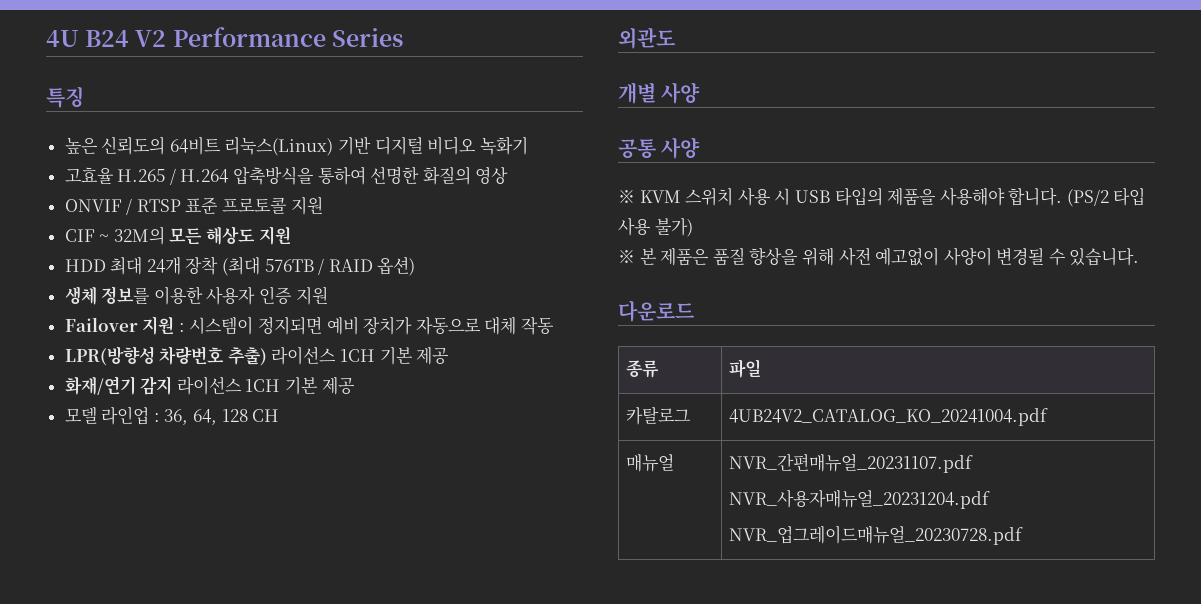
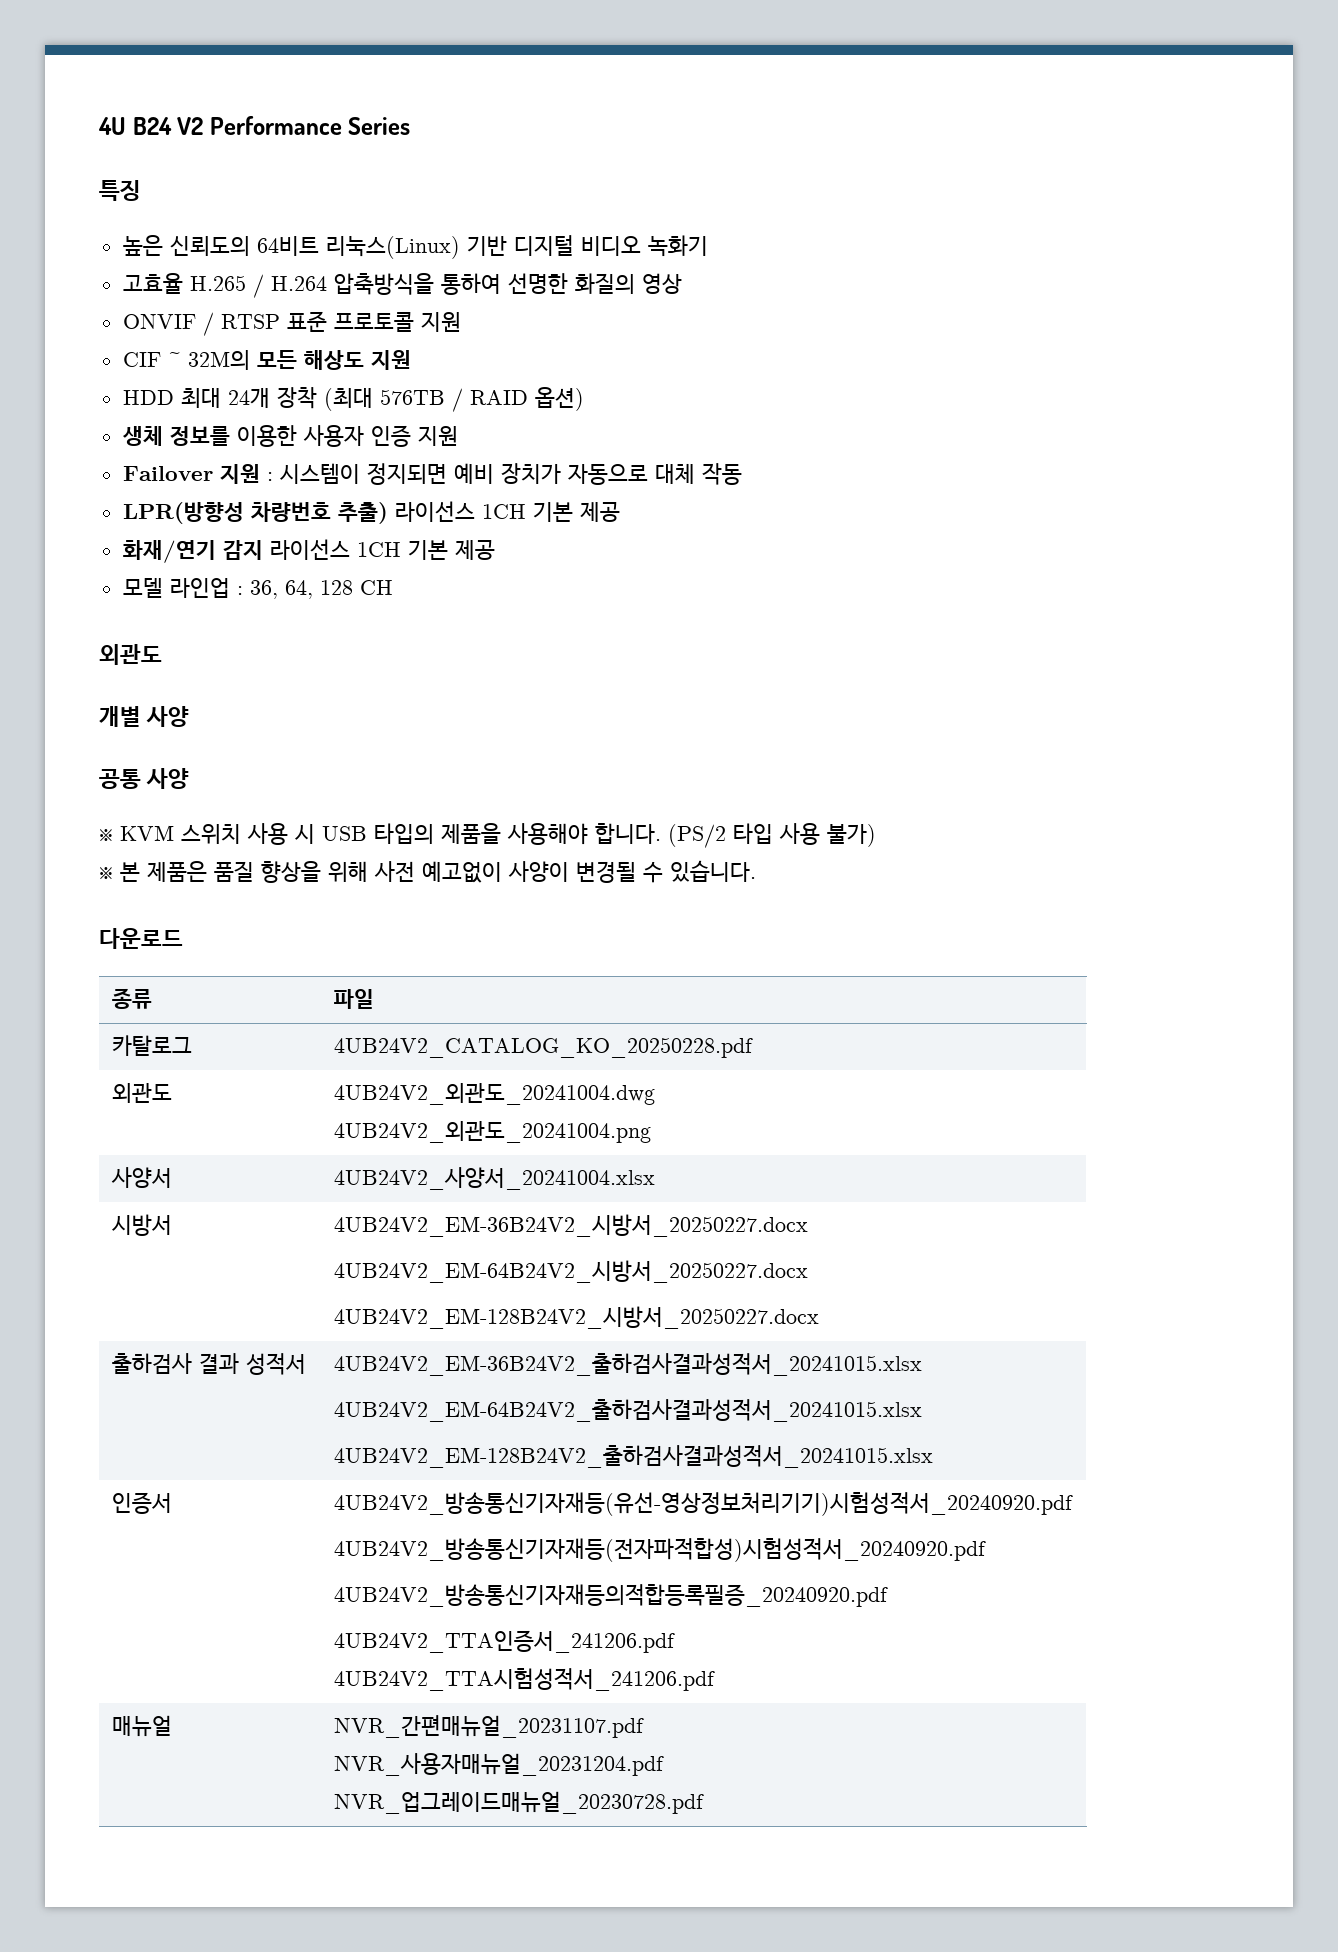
- 카탈로그 | 4UB24V2_CATALOG_KO_20241004.pdf
+ 카탈로그 | 4UB24V2_CATALOG_KO_20250228.pdf
+ 외관도 | 4UB24V2_외관도_20241004.dwg
+ 4UB24V2_외관도_20241004.png
+ 사양서 | 4UB24V2_사양서_20241004.xlsx
+ 시방서 | 4UB24V2_EM-36B24V2_시방서_20250227.docx
+ 4UB24V2_EM-64B24V2_시방서_20250227.docx
+ 4UB24V2_EM-128B24V2_시방서_20250227.docx
+ 출하검사 결과 성적서 | 4UB24V2_EM-36B24V2_출하검사결과성적서_20241015.xlsx
+ 4UB24V2_EM-64B24V2_출하검사결과성적서_20241015.xlsx
+ 4UB24V2_EM-128B24V2_출하검사결과성적서_20241015.xlsx
+ 인증서 | 4UB24V2_방송통신기자재등(유선-영상정보처리기기)시험성적서_20240920.pdf
+ 4UB24V2_방송통신기자재등(전자파적합성)시험성적서_20240920.pdf
+ 4UB24V2_방송통신기자재등의적합등록필증_20240920.pdf
+ 4UB24V2_TTA인증서_241206.pdf
+ 4UB24V2_TTA시험성적서_241206.pdf

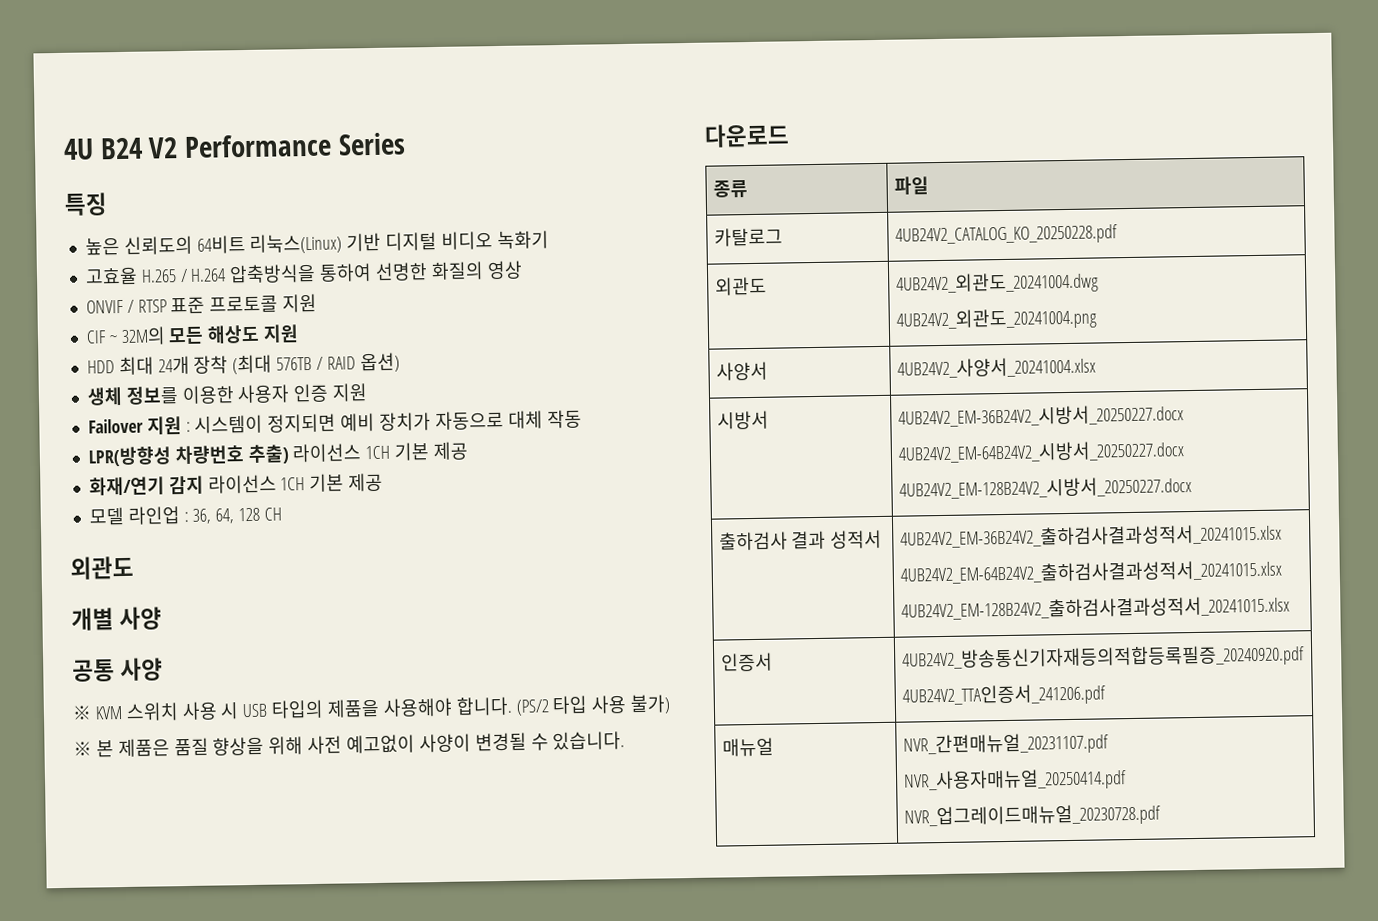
- 인증서 | 4UB24V2_방송통신기자재등(유선-영상정보처리기기)시험성적서_20240920.pdf
- 4UB24V2_방송통신기자재등(전자파적합성)시험성적서_20240920.pdf
- 4UB24V2_방송통신기자재등의적합등록필증_20240920.pdf
+ 인증서 | 4UB24V2_방송통신기자재등의적합등록필증_20240920.pdf
  4UB24V2_TTA인증서_241206.pdf
- 4UB24V2_TTA시험성적서_241206.pdf
  매뉴얼 | NVR_간편매뉴얼_20231107.pdf
- NVR_사용자매뉴얼_20231204.pdf
+ NVR_사용자매뉴얼_20250414.pdf

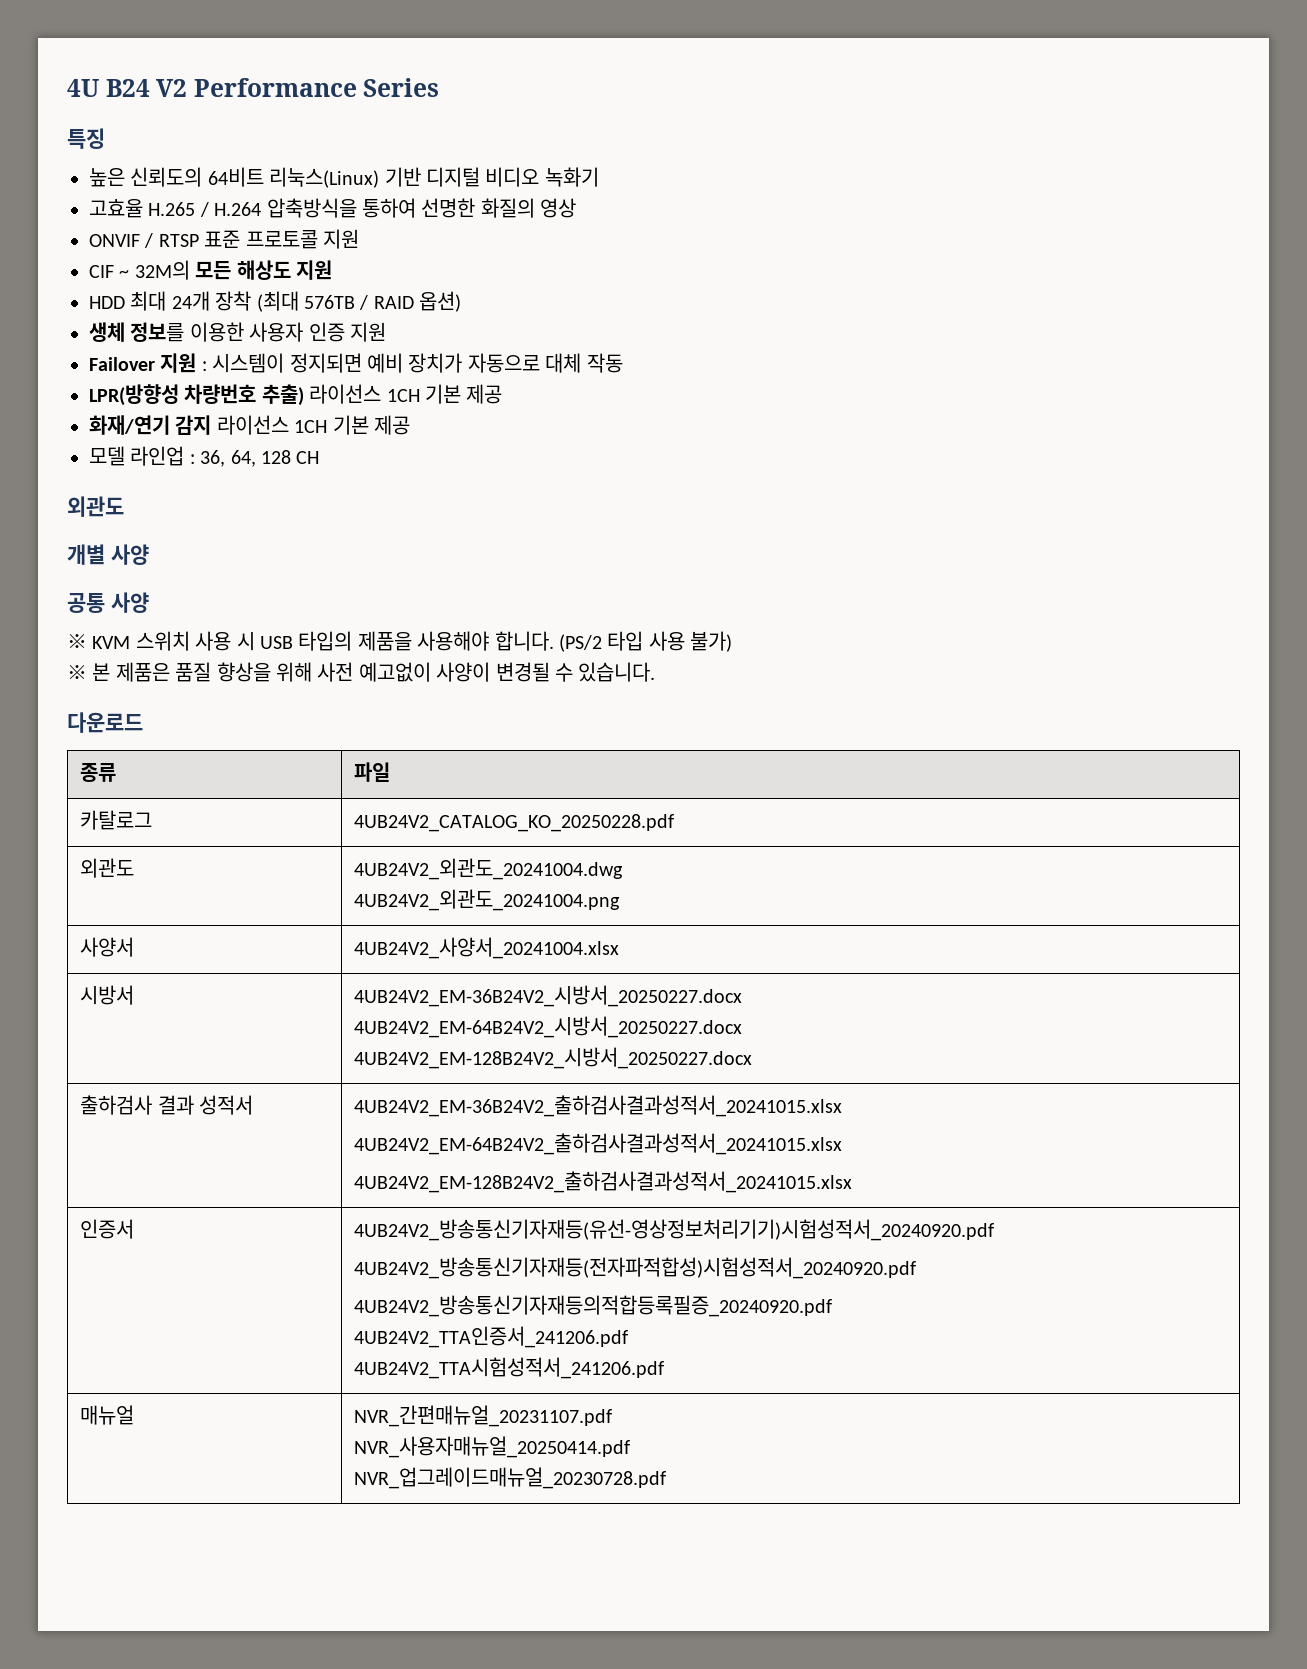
- 인증서 | 4UB24V2_방송통신기자재등의적합등록필증_20240920.pdf
+ 인증서 | 4UB24V2_방송통신기자재등(유선-영상정보처리기기)시험성적서_20240920.pdf
+ 4UB24V2_방송통신기자재등(전자파적합성)시험성적서_20240920.pdf
+ 4UB24V2_방송통신기자재등의적합등록필증_20240920.pdf
  4UB24V2_TTA인증서_241206.pdf
+ 4UB24V2_TTA시험성적서_241206.pdf

